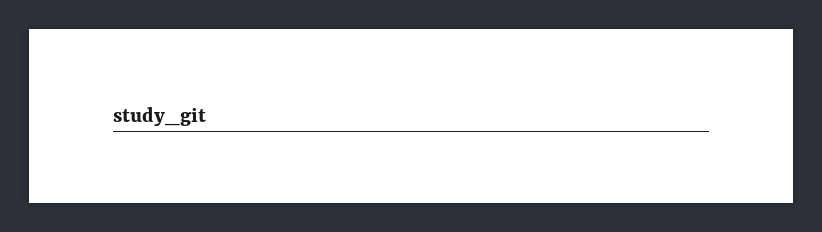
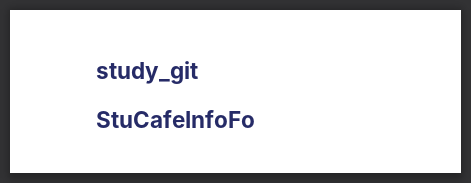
+ StuCafeInfoFo

